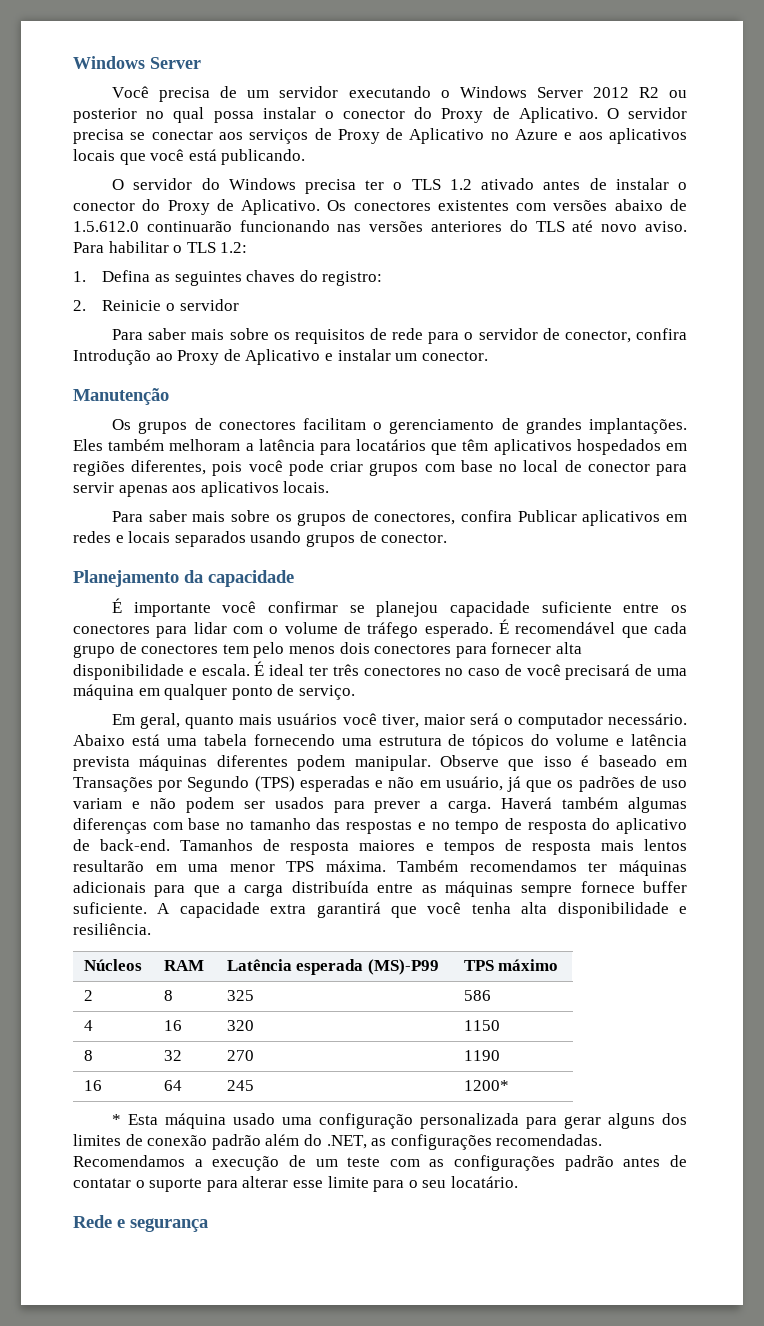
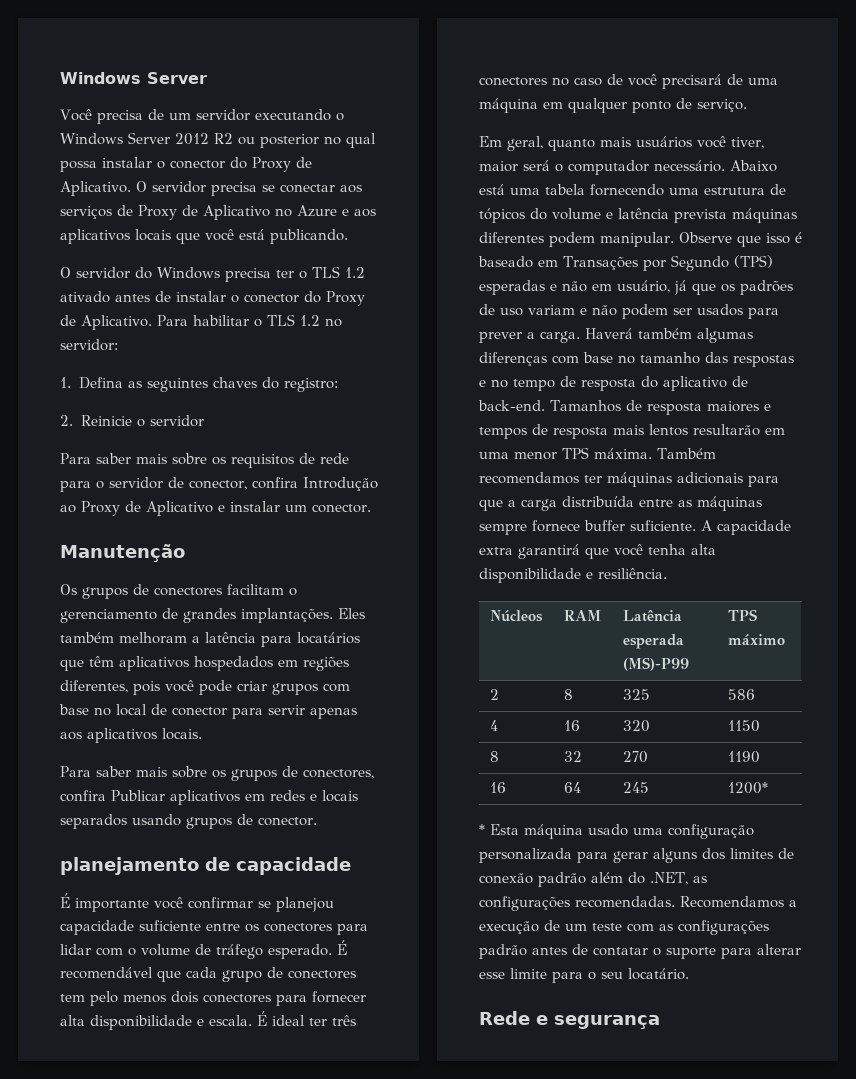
- Os conectores existentes com versões abaixo de 1.5.612.0 continuarão funcionando nas versões anteriores do TLS até novo aviso.
- Para habilitar o TLS 1.2:
+ Para habilitar o TLS 1.2 no servidor:
- Planejamento da capacidade
+ planejamento de capacidade

